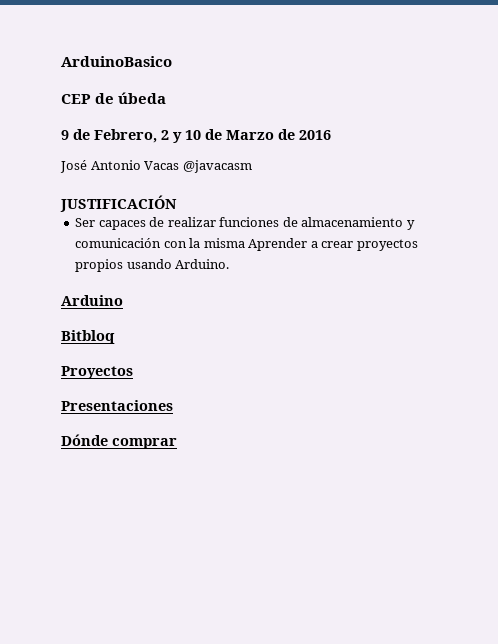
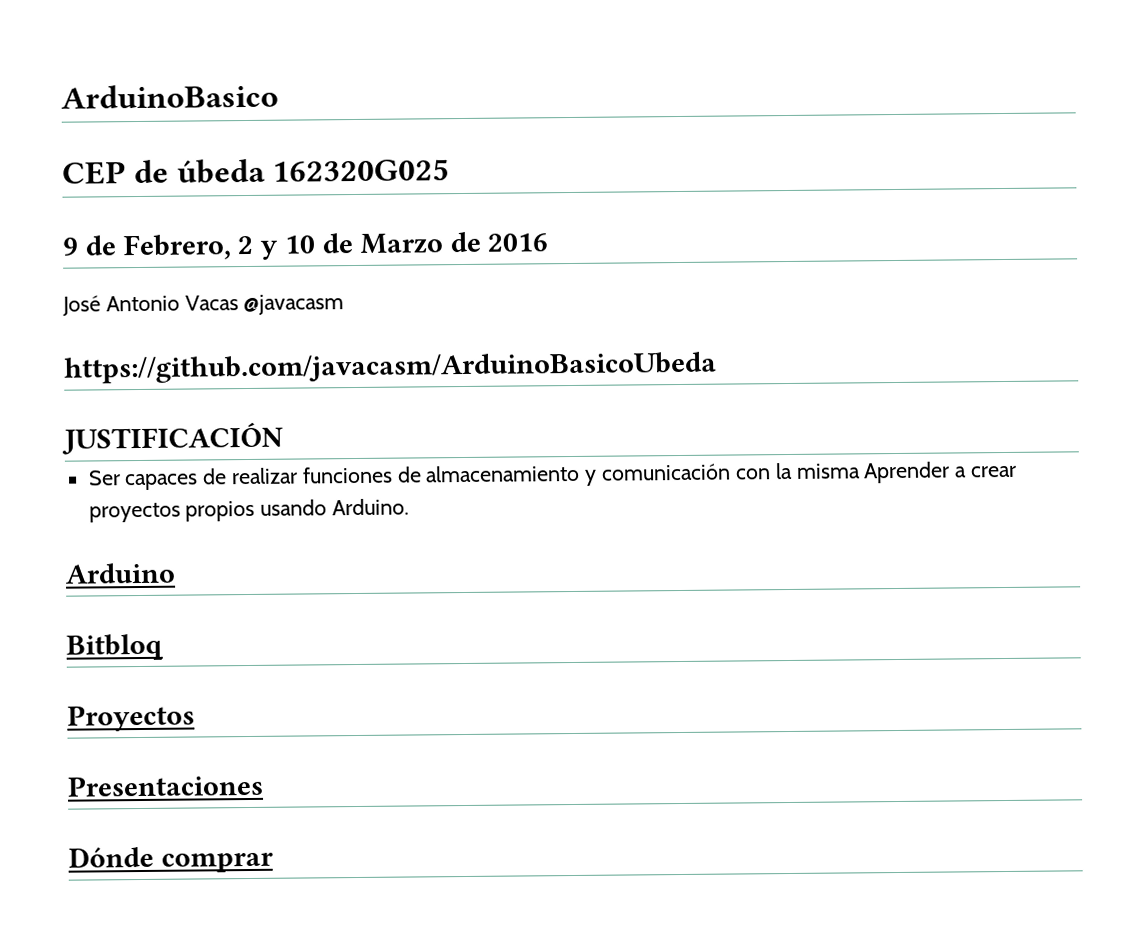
- CEP de úbeda
+ CEP de úbeda 162320G025
+ https://github.com/javacasm/ArduinoBasicoUbeda

